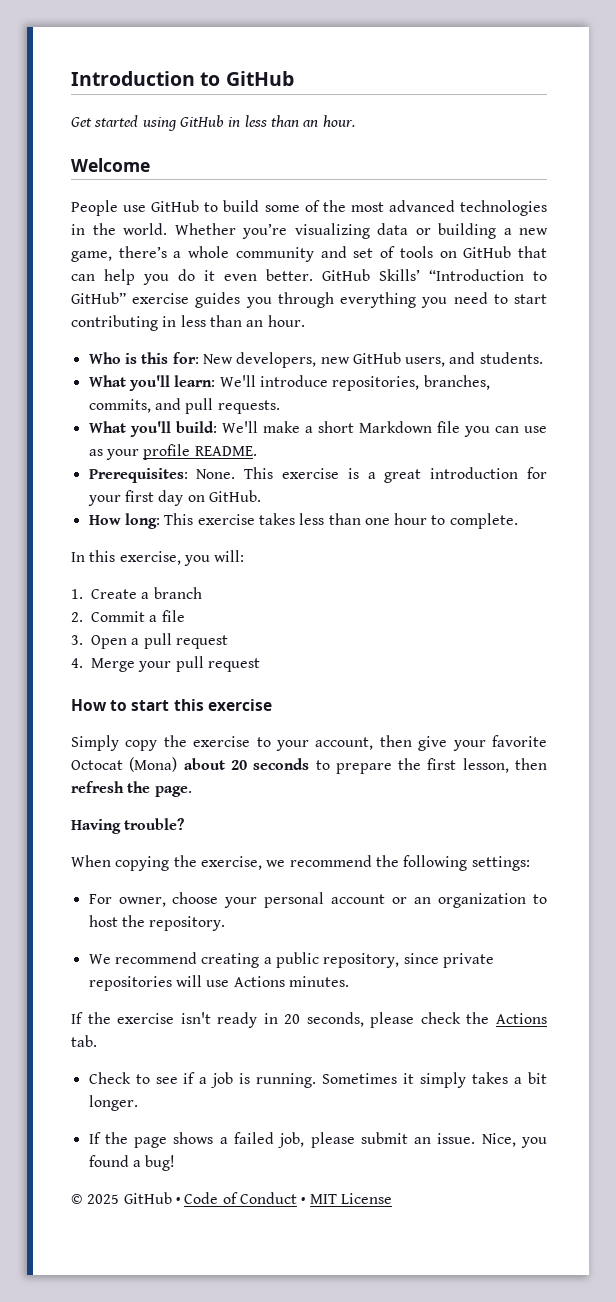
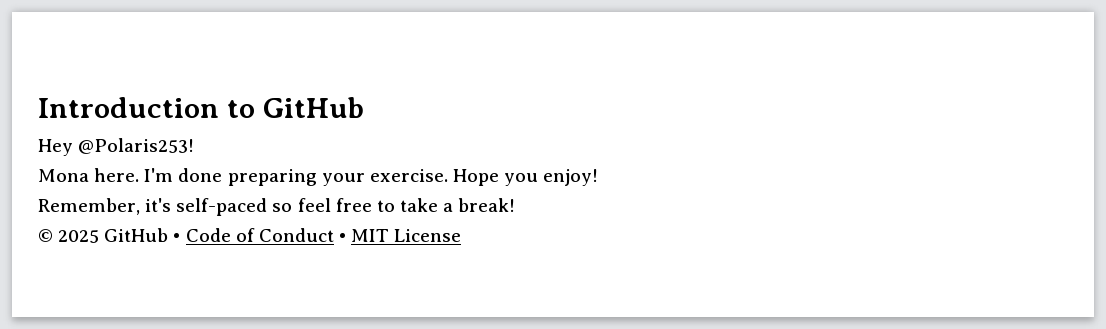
- Get started using GitHub in less than an hour.
- Welcome
- People use GitHub to build some of the most advanced technologies in the world. Whether you’re visualizing data or building a new game, there’s a whole community and set of tools on GitHub that can help you do it even better. GitHub Skills’ “Introduction to GitHub” exercise guides you through everything you need to start contributing in less than an hour.
- Who is this for: New developers, new GitHub users, and students.
- What you'll learn: We'll introduce repositories, branches, commits, and pull requests.
- What you'll build: We'll make a short Markdown file you can use as your profile README.
- Prerequisites: None. This exercise is a great introduction for your first day on GitHub.
- How long: This exercise takes less than one hour to complete.
- In this exercise, you will:
- 1. Create a branch
- 2. Commit a file
- 3. Open a pull request
- 4. Merge your pull request
- How to start this exercise
- Simply copy the exercise to your account, then give your favorite Octocat (Mona) about 20 seconds to prepare the first lesson, then refresh the page.
- Having trouble?
- When copying the exercise, we recommend the following settings:
- For owner, choose your personal account or an organization to host the repository.
- We recommend creating a public repository, since private repositories will use Actions minutes.
- If the exercise isn't ready in 20 seconds, please check the Actions tab.
- Check to see if a job is running. Sometimes it simply takes a bit longer.
- If the page shows a failed job, please submit an issue. Nice, you found a bug!
+ Hey @Polaris253!
+ Mona here. I'm done preparing your exercise. Hope you enjoy!
+ Remember, it's self-paced so feel free to take a break!

